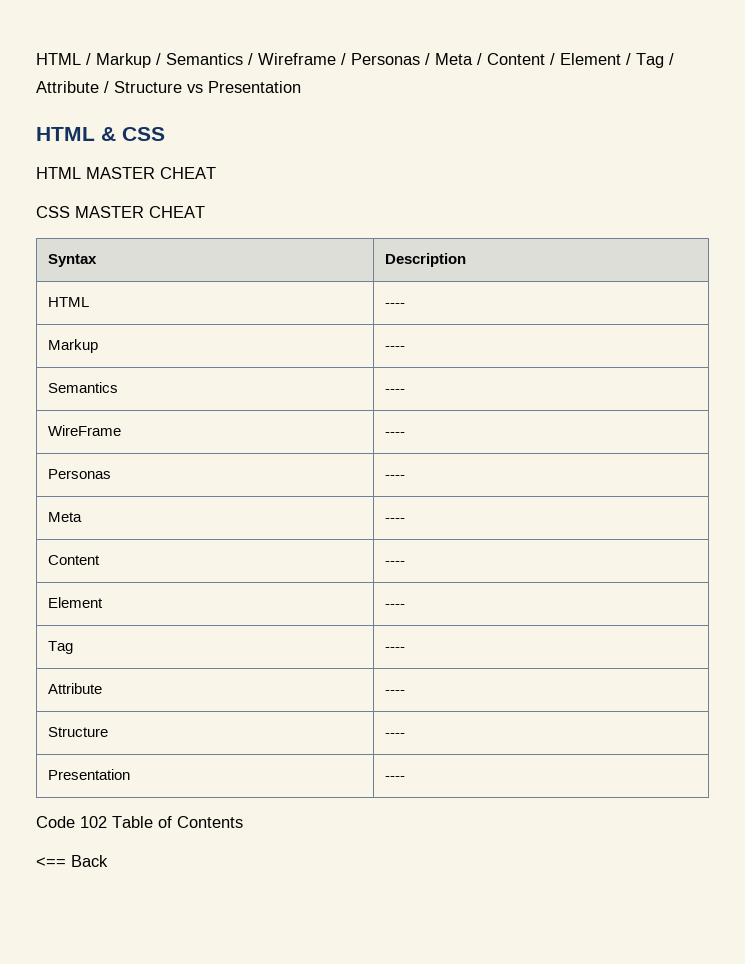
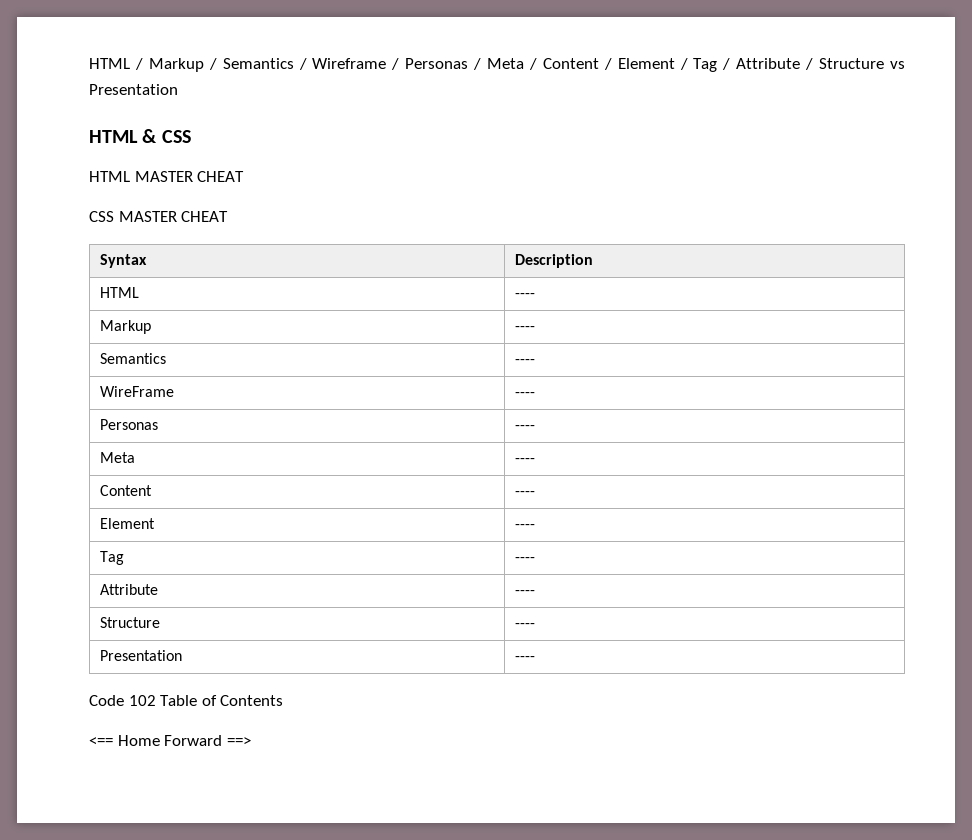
- <== Back
+ <== Home Forward ==>

